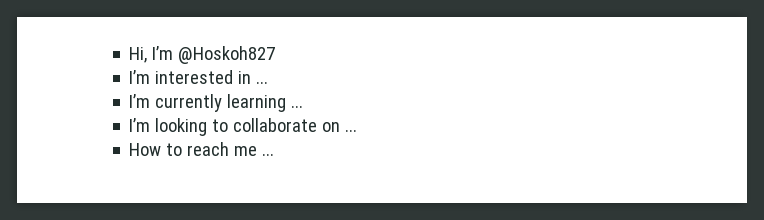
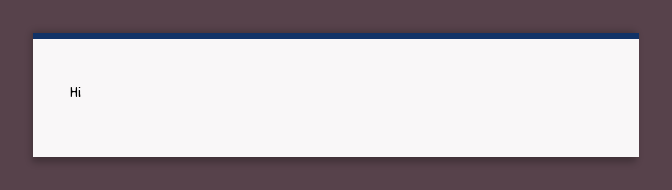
- Hi, I’m @Hoskoh827
- I’m interested in ...
- I’m currently learning ...
- I’m looking to collaborate on ...
- How to reach me ...
+ Hi

